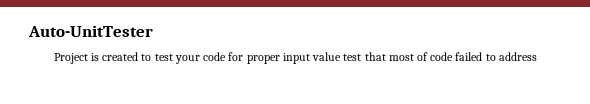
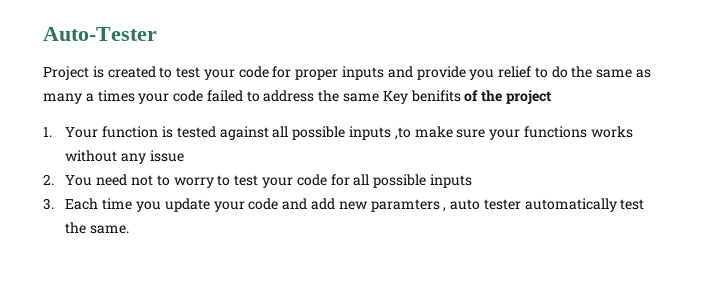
- Auto-UnitTester
+ Auto-Tester
- Project is created to test your code for proper input value test that most of code failed to address
+ Project is created to test your code for proper inputs and provide you relief to do the same as many a times your code failed to address the same Key benifits of the project
+ 1. Your function is tested against all possible inputs ,to make sure your functions works without any issue
+ 2. You need not to worry to test your code for all possible inputs
+ 3. Each time you update your code and add new paramters , auto tester automatically test the same.

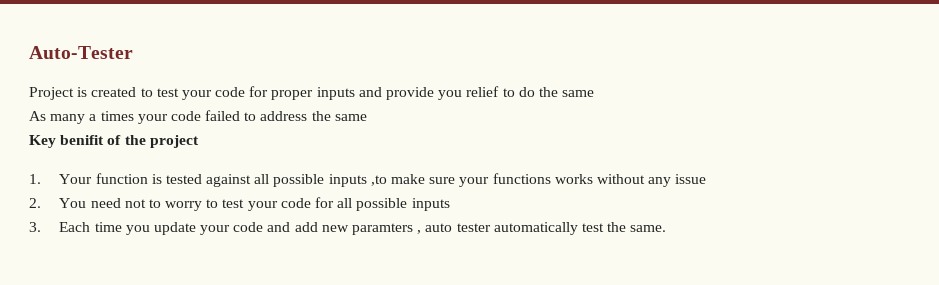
- Project is created to test your code for proper inputs and provide you relief to do the same as many a times your code failed to address the same Key benifits of the project
+ Project is created to test your code for proper inputs and provide you relief to do the same
+ As many a times your code failed to address the same
+ Key benifit of the project

